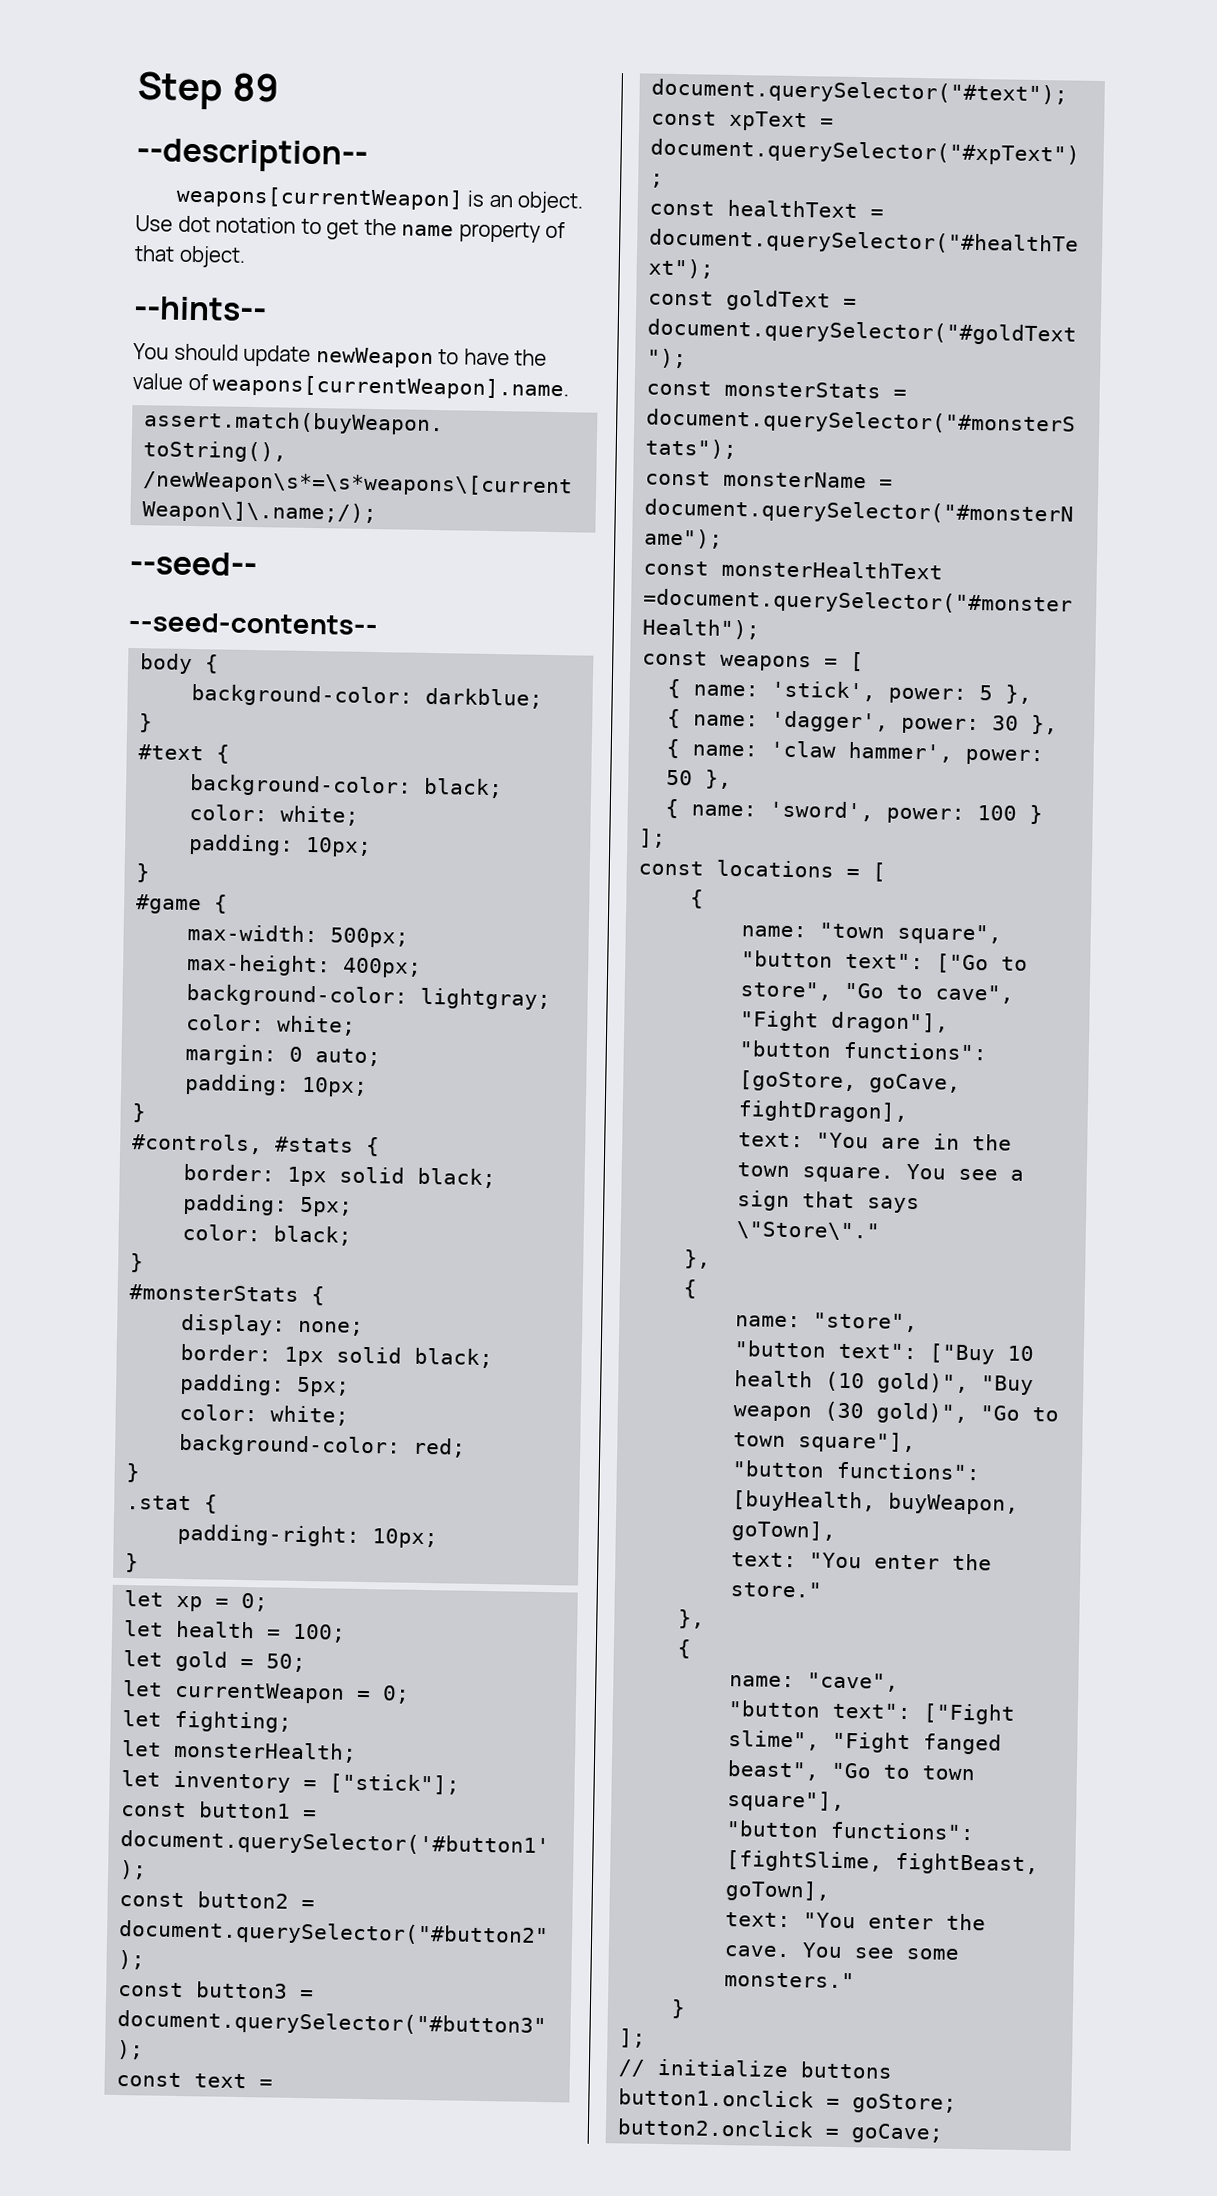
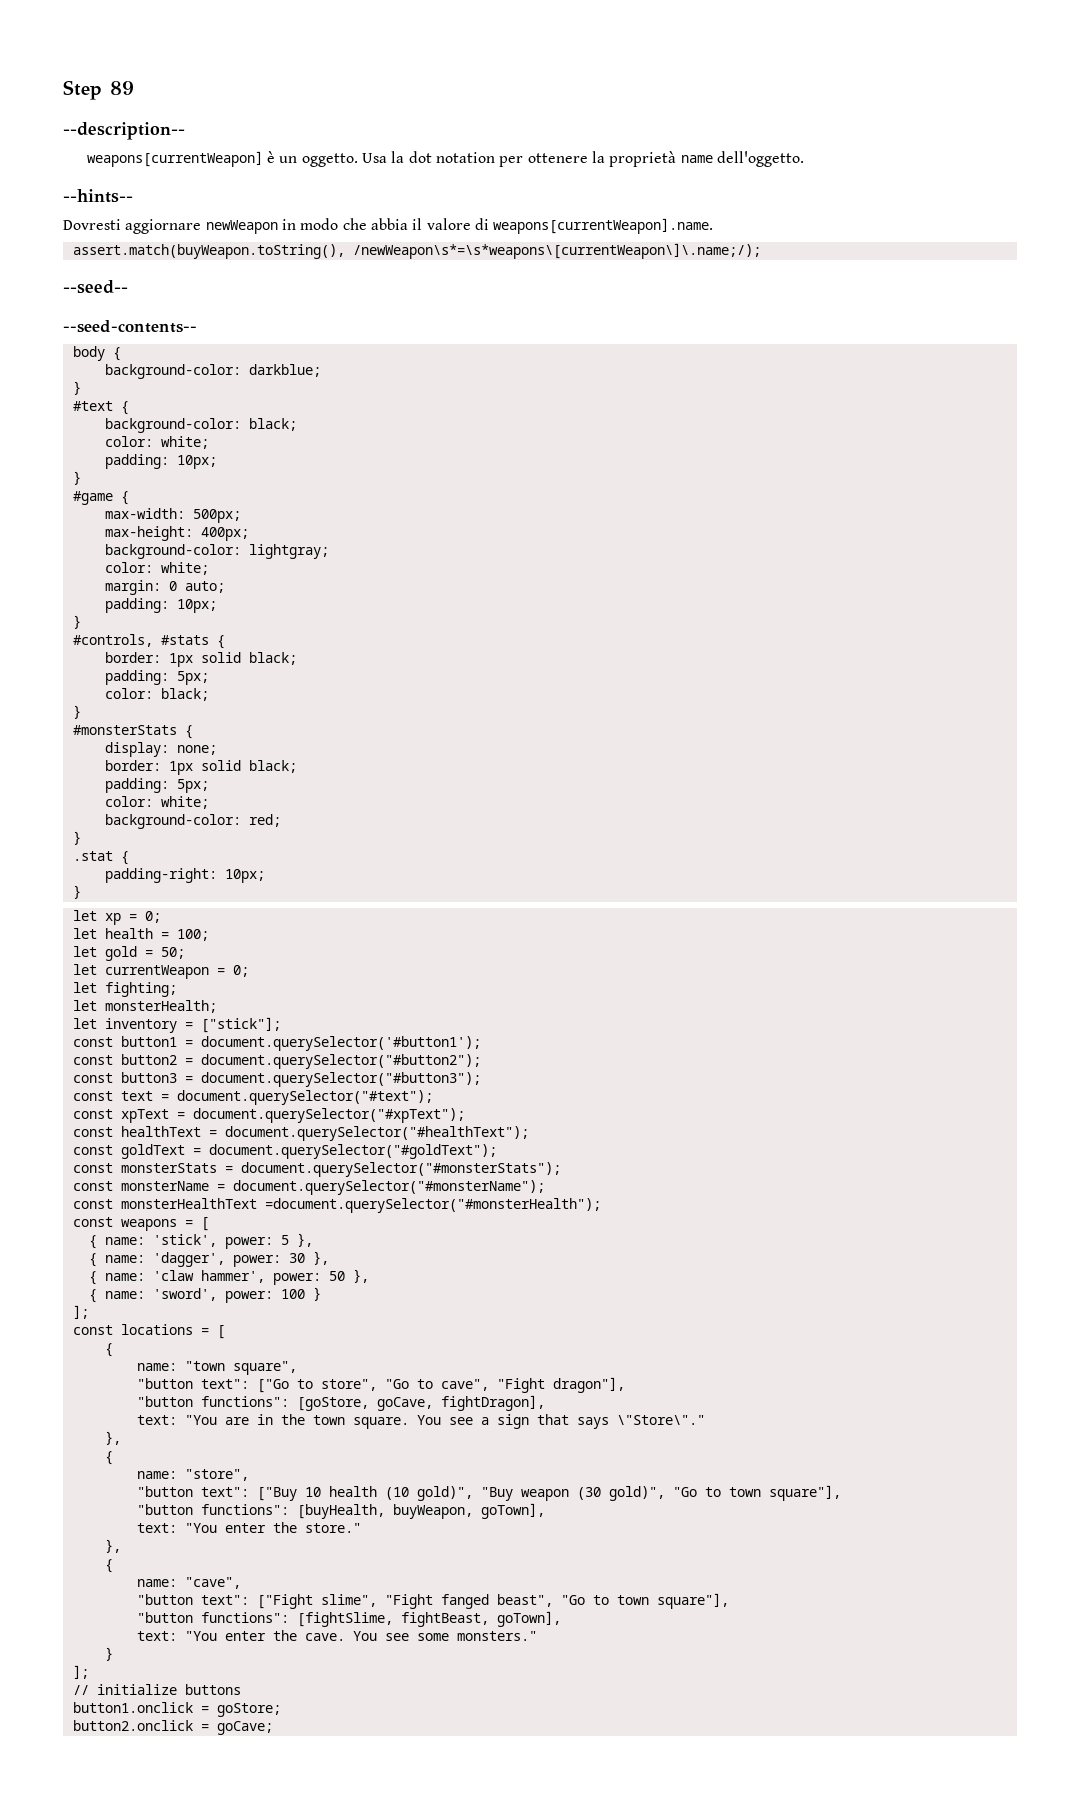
- weapons[currentWeapon] is an object. Use dot notation to get the name property of that object.
+ weapons[currentWeapon] è un oggetto. Usa la dot notation per ottenere la proprietà name dell'oggetto.
  --hints--
- You should update newWeapon to have the value of weapons[currentWeapon].name.
+ Dovresti aggiornare newWeapon in modo che abbia il valore di weapons[currentWeapon].name.

